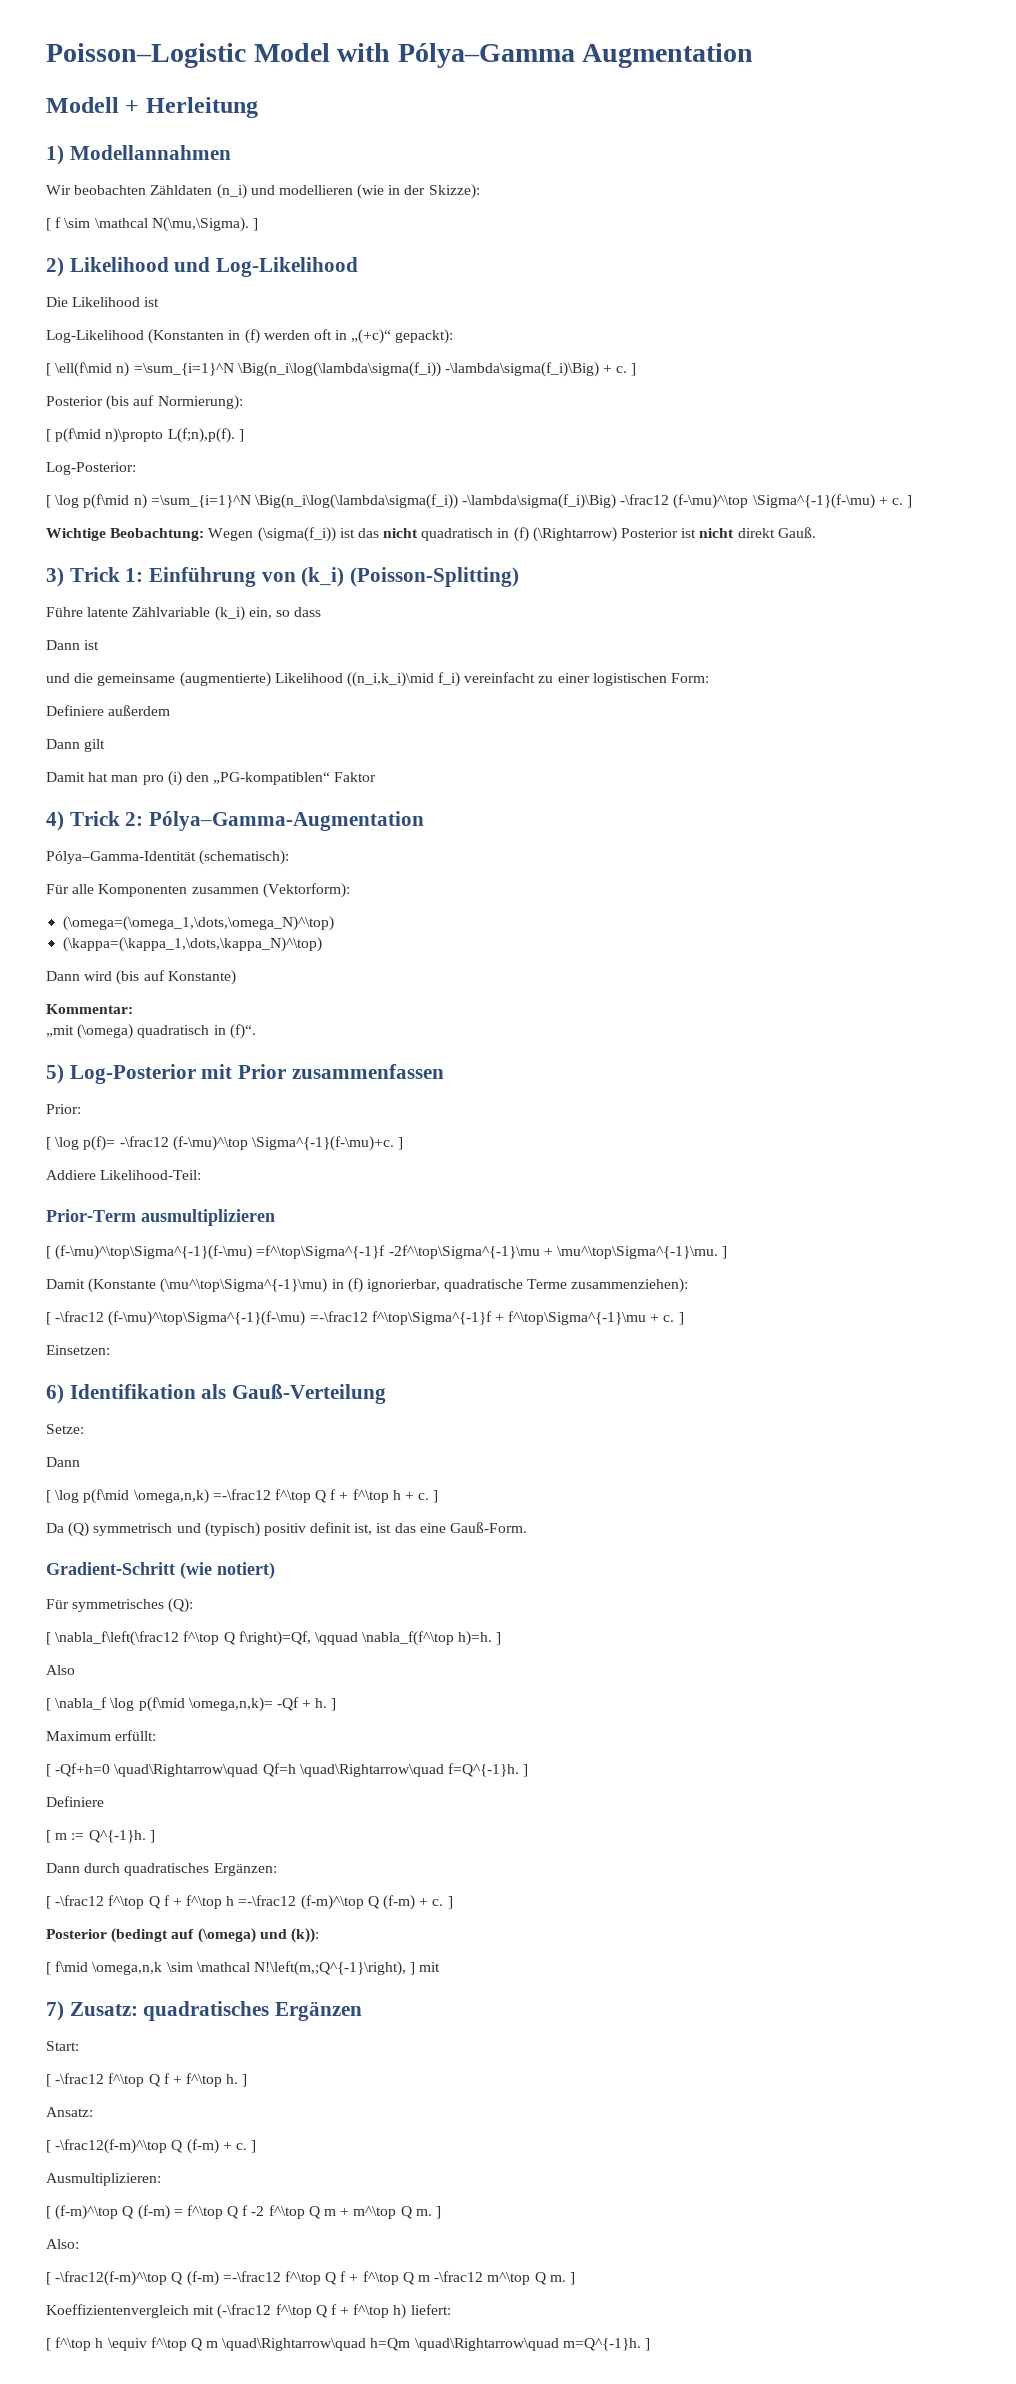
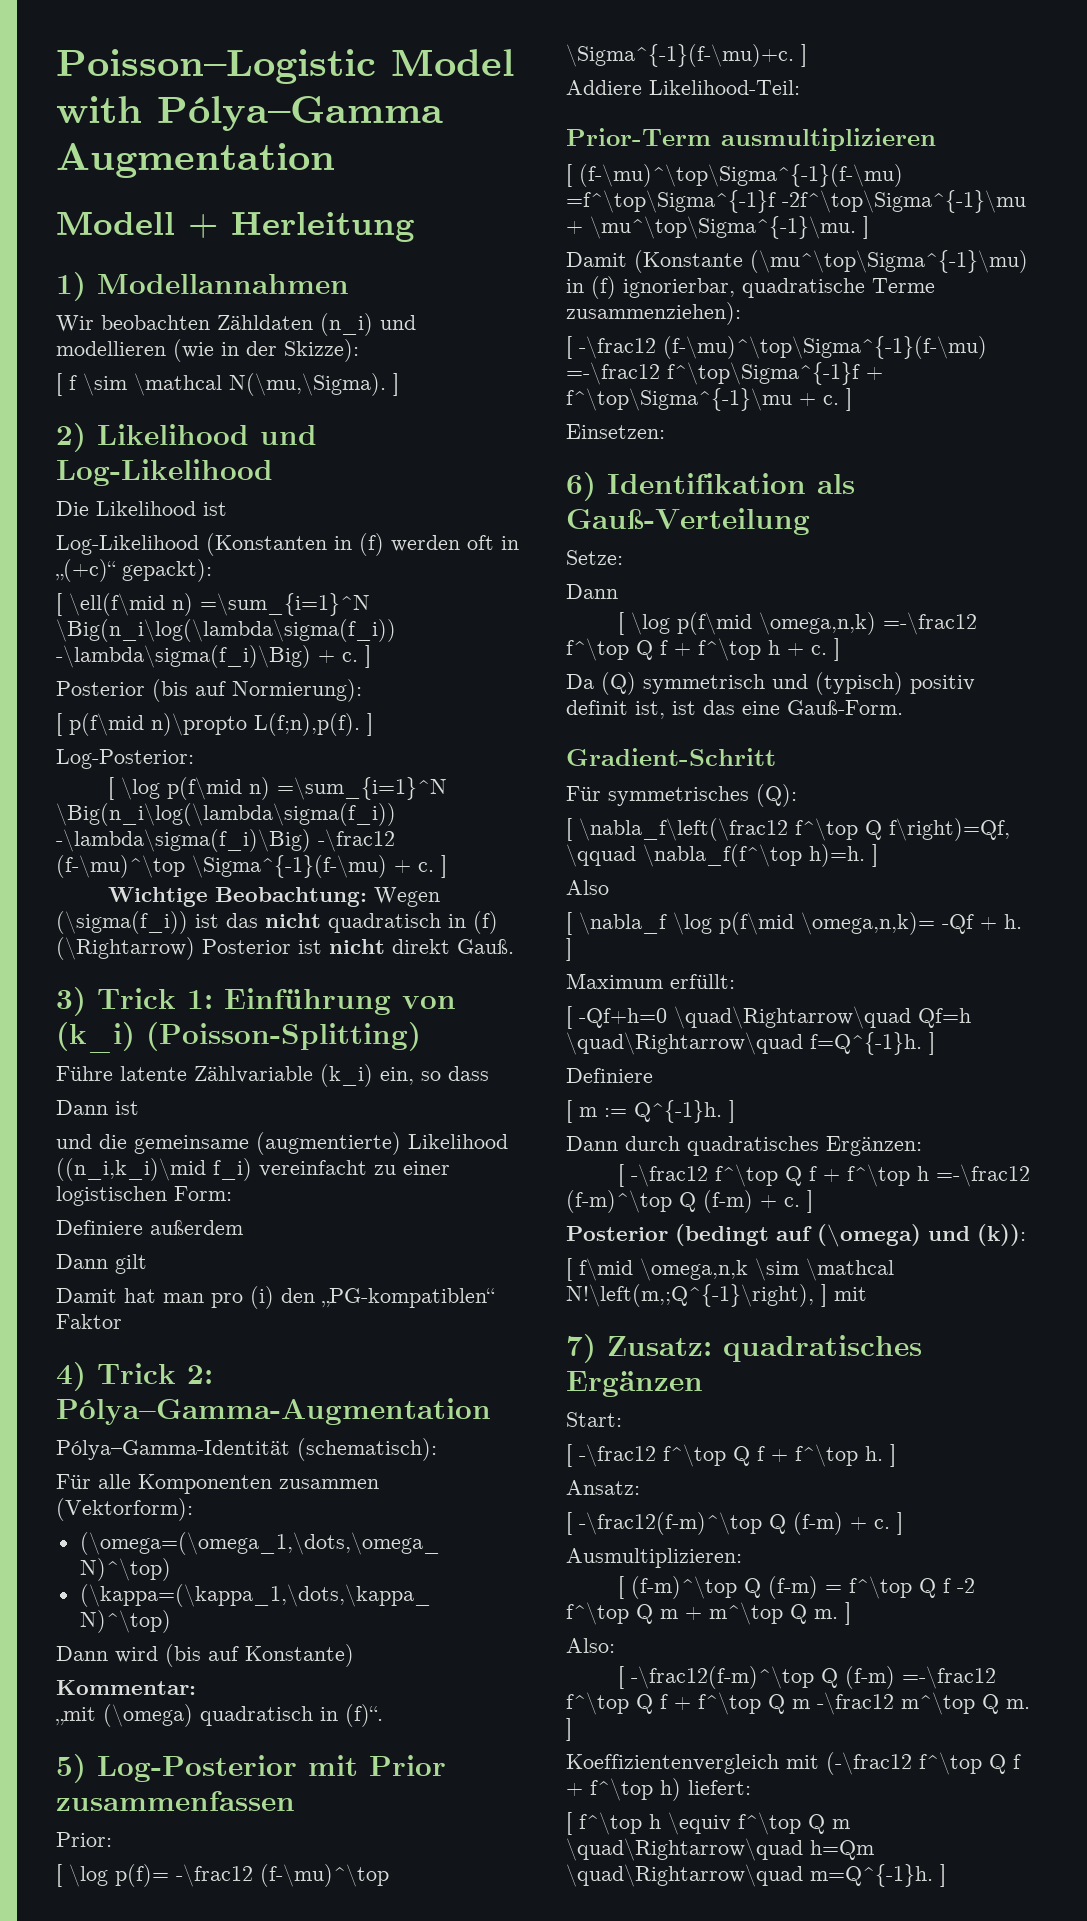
- Gradient-Schritt (wie notiert)
+ Gradient-Schritt

